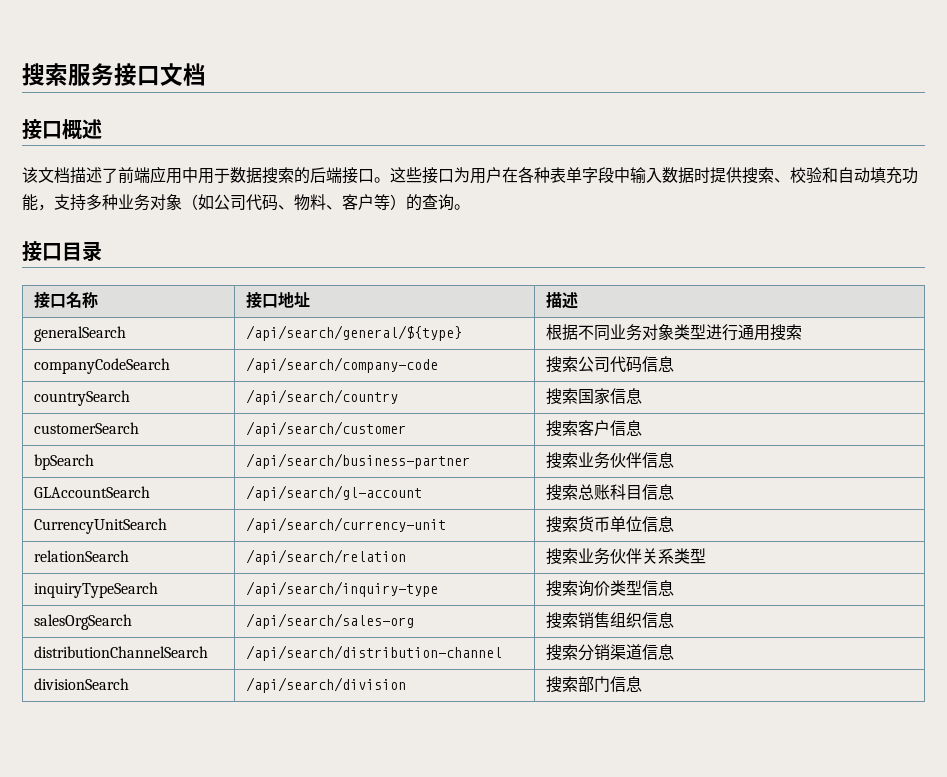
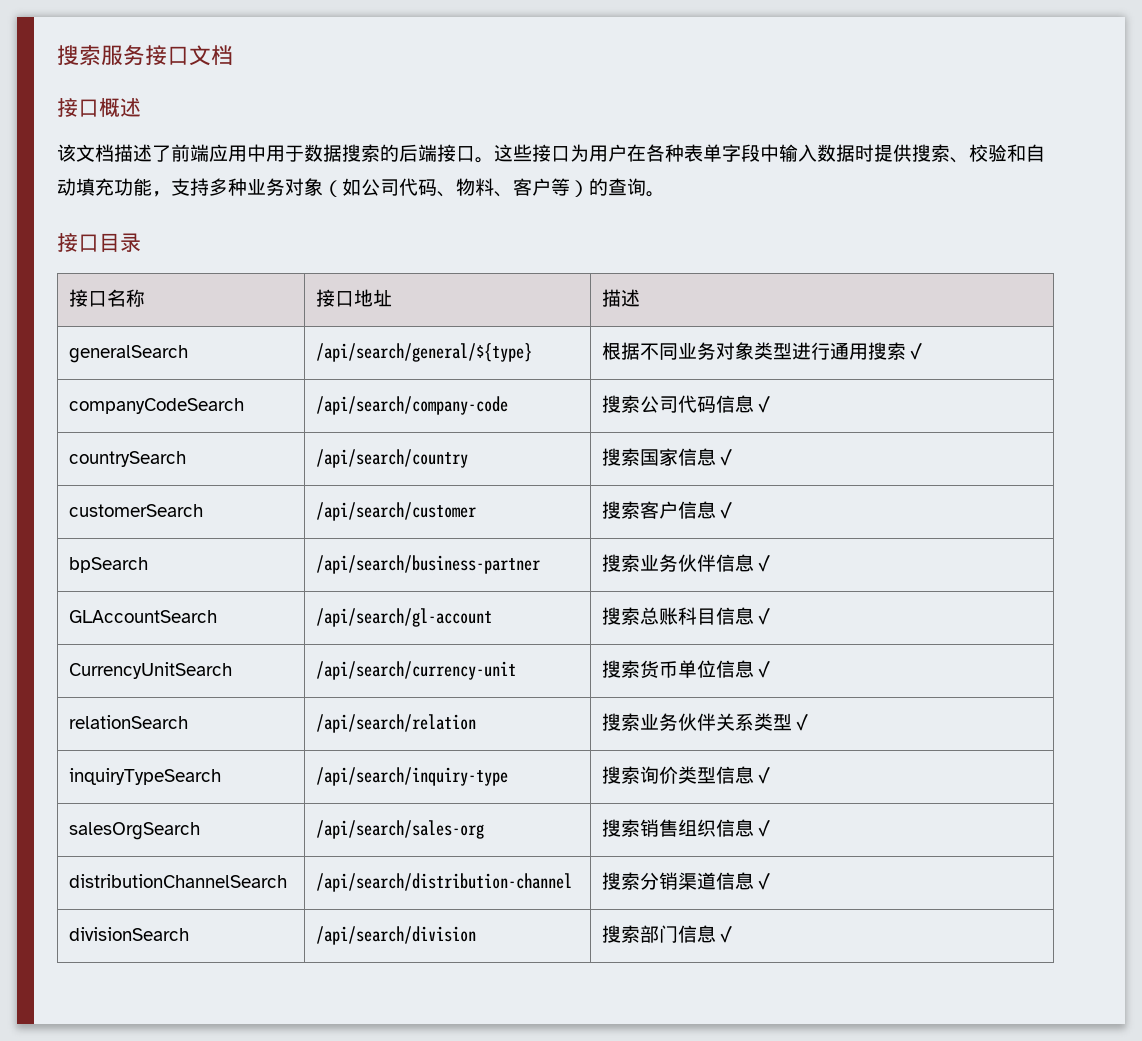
- generalSearch | /api/search/general/${type} | 根据不同业务对象类型进行通用搜索
+ generalSearch | /api/search/general/${type} | 根据不同业务对象类型进行通用搜索✓
- companyCodeSearch | /api/search/company-code | 搜索公司代码信息
+ companyCodeSearch | /api/search/company-code | 搜索公司代码信息✓
- countrySearch | /api/search/country | 搜索国家信息
+ countrySearch | /api/search/country | 搜索国家信息✓
- customerSearch | /api/search/customer | 搜索客户信息
+ customerSearch | /api/search/customer | 搜索客户信息✓
- bpSearch | /api/search/business-partner | 搜索业务伙伴信息
+ bpSearch | /api/search/business-partner | 搜索业务伙伴信息✓
- GLAccountSearch | /api/search/gl-account | 搜索总账科目信息
+ GLAccountSearch | /api/search/gl-account | 搜索总账科目信息✓
- CurrencyUnitSearch | /api/search/currency-unit | 搜索货币单位信息
+ CurrencyUnitSearch | /api/search/currency-unit | 搜索货币单位信息✓
- relationSearch | /api/search/relation | 搜索业务伙伴关系类型
+ relationSearch | /api/search/relation | 搜索业务伙伴关系类型✓
- inquiryTypeSearch | /api/search/inquiry-type | 搜索询价类型信息
+ inquiryTypeSearch | /api/search/inquiry-type | 搜索询价类型信息✓
- salesOrgSearch | /api/search/sales-org | 搜索销售组织信息
+ salesOrgSearch | /api/search/sales-org | 搜索销售组织信息✓
- distributionChannelSearch | /api/search/distribution-channel | 搜索分销渠道信息
+ distributionChannelSearch | /api/search/distribution-channel | 搜索分销渠道信息✓
- divisionSearch | /api/search/division | 搜索部门信息
+ divisionSearch | /api/search/division | 搜索部门信息✓

